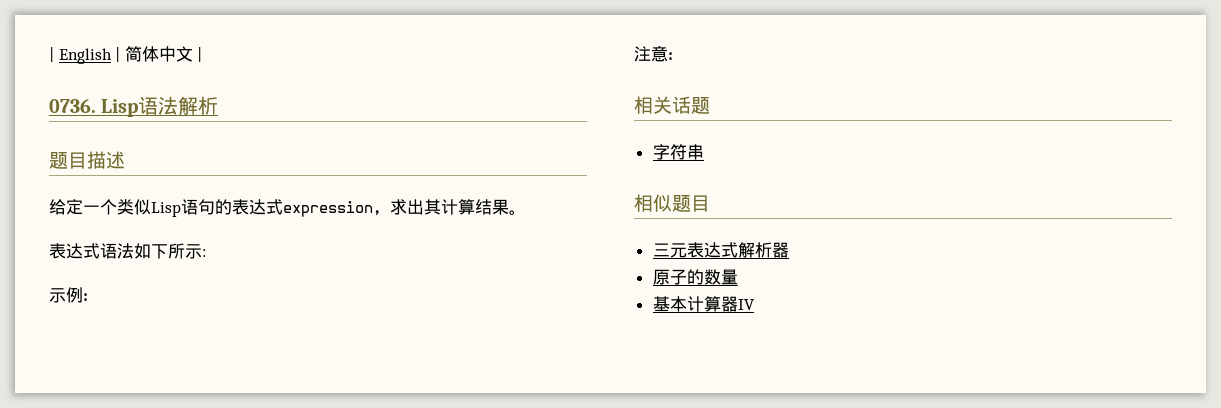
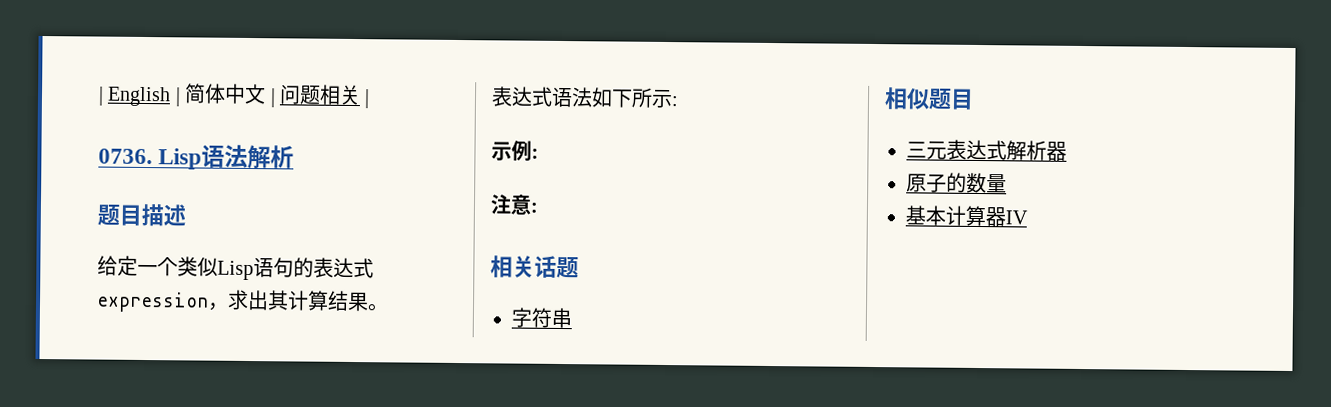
- | English | 简体中文 |
+ | English | 简体中文 | 问题相关 |

